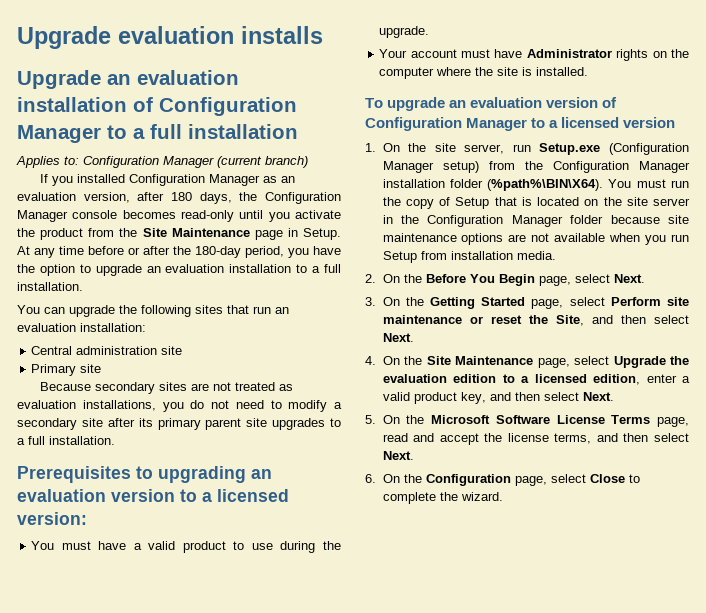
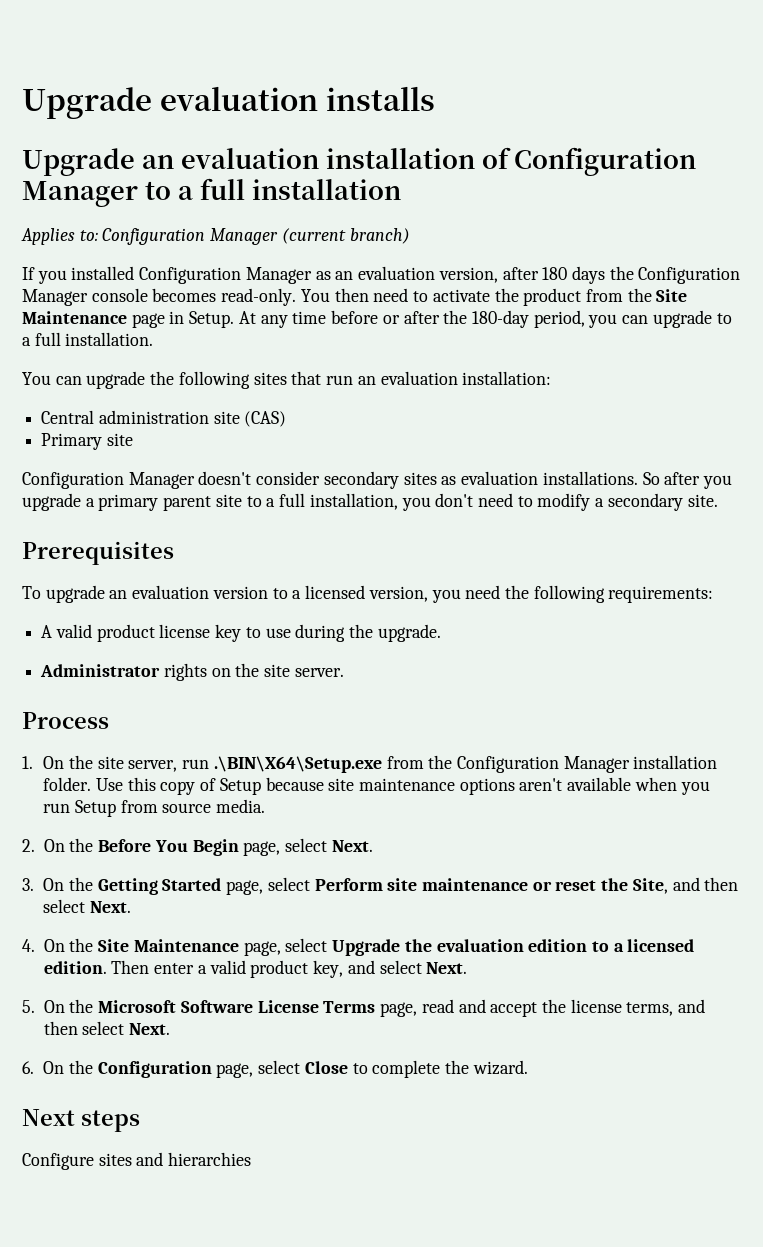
- If you installed Configuration Manager as an evaluation version, after 180 days, the Configuration Manager console becomes read-only until you activate the product from the Site Maintenance page in Setup.
+ If you installed Configuration Manager as an evaluation version, after 180 days the Configuration Manager console becomes read-only. You then need to activate the product from the Site Maintenance page in Setup.
- At any time before or after the 180-day period, you have the option to upgrade an evaluation installation to a full installation.
+ At any time before or after the 180-day period, you can upgrade to a full installation.
- Central administration site
+ Central administration site (CAS)
- Because secondary sites are not treated as evaluation installations, you do not need to modify a secondary site after its primary parent site upgrades to a full installation.
+ Configuration Manager doesn't consider secondary sites as evaluation installations. So after you upgrade a primary parent site to a full installation, you don't need to modify a secondary site.
- Prerequisites to upgrading an evaluation version to a licensed version:
- You must have a valid product to use during the upgrade.
+ Prerequisites
+ To upgrade an evaluation version to a licensed version, you need the following requirements:
+ A valid product license key to use during the upgrade.
- Your account must have Administrator rights on the computer where the site is installed.
- To upgrade an evaluation version of Configuration Manager to a licensed version
+ Administrator rights on the site server.
+ Process
- 1. On the site server, run Setup.exe (Configuration Manager setup) from the Configuration Manager installation folder (%path%\BIN\X64). You must run the copy of Setup that is located on the site server in the Configuration Manager folder because site maintenance options are not available when you run Setup from installation media.
+ 1. On the site server, run .\BIN\X64\Setup.exe from the Configuration Manager installation folder. Use this copy of Setup because site maintenance options aren't available when you run Setup from source media.
- 4. On the Site Maintenance page, select Upgrade the evaluation edition to a licensed edition, enter a valid product key, and then select Next.
+ 4. On the Site Maintenance page, select Upgrade the evaluation edition to a licensed edition. Then enter a valid product key, and select Next.
+ Next steps
+ Configure sites and hierarchies

